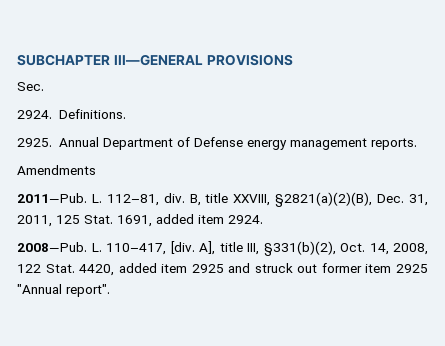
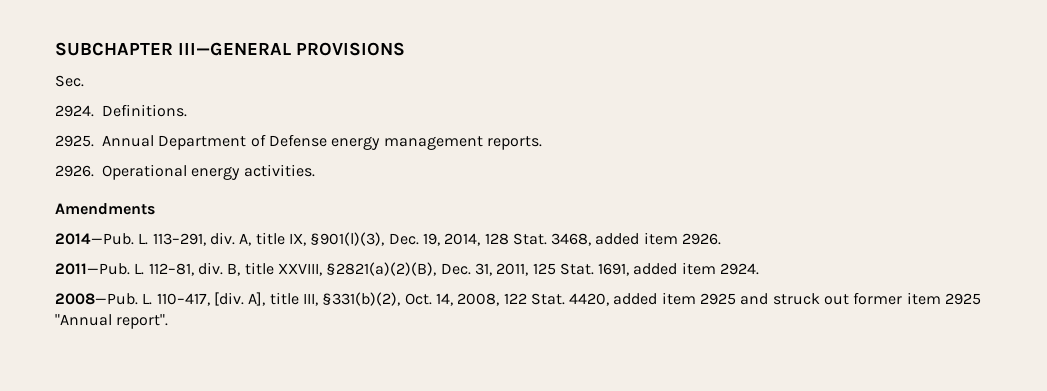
+ 2926. Operational energy activities.
  Amendments
+ 2014—Pub. L. 113–291, div. A, title IX, §901(l)(3), Dec. 19, 2014, 128 Stat. 3468, added item 2926.

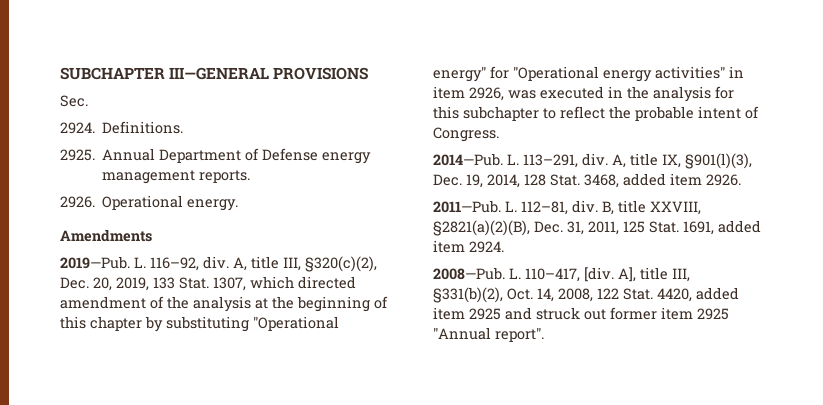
- Operational energy activities.
+ Operational energy.
+ 2019—Pub. L. 116–92, div. A, title III, §320(c)(2), Dec. 20, 2019, 133 Stat. 1307, which directed amendment of the analysis at the beginning of this chapter by substituting "Operational energy" for "Operational energy activities" in item 2926, was executed in the analysis for this subchapter to reflect the probable intent of Congress.

